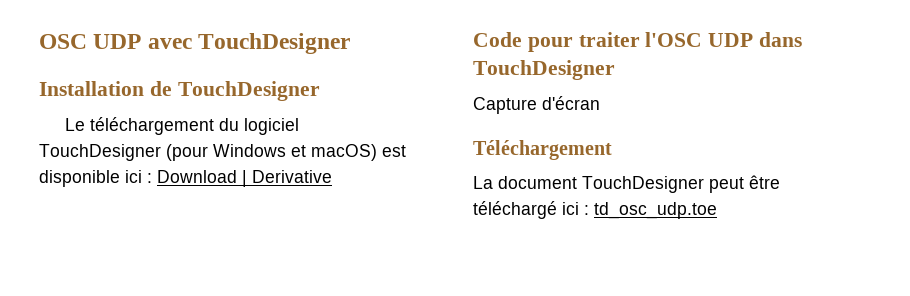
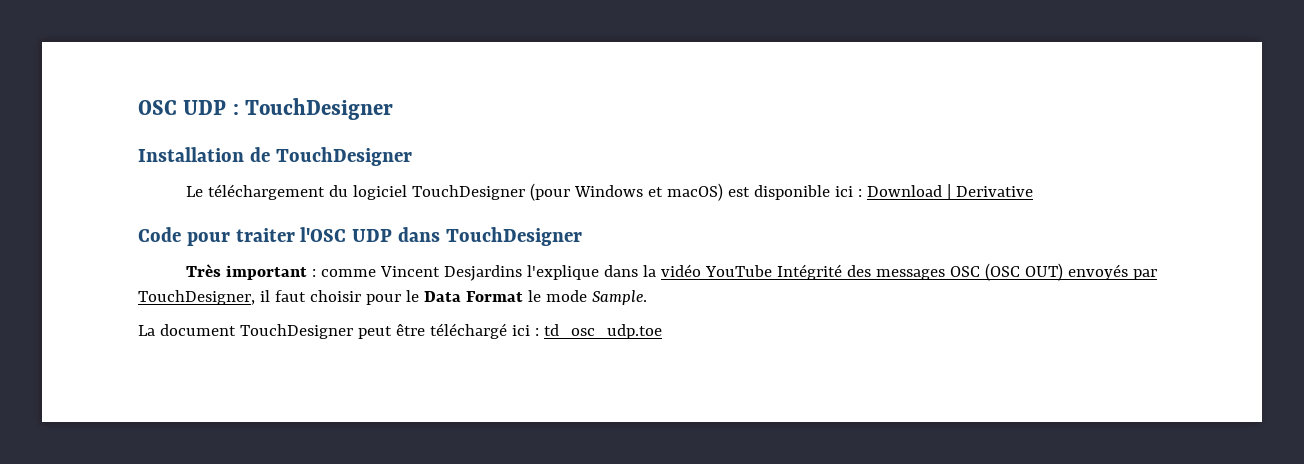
- OSC UDP avec TouchDesigner
+ OSC UDP : TouchDesigner
- Capture d'écran
- Téléchargement
+ Très important : comme Vincent Desjardins l'explique dans la vidéo YouTube Intégrité des messages OSC (OSC OUT) envoyés par TouchDesigner, il faut choisir pour le Data Format le mode Sample.

